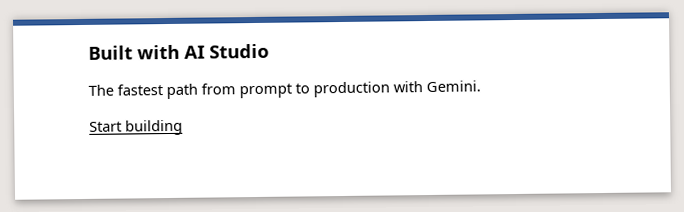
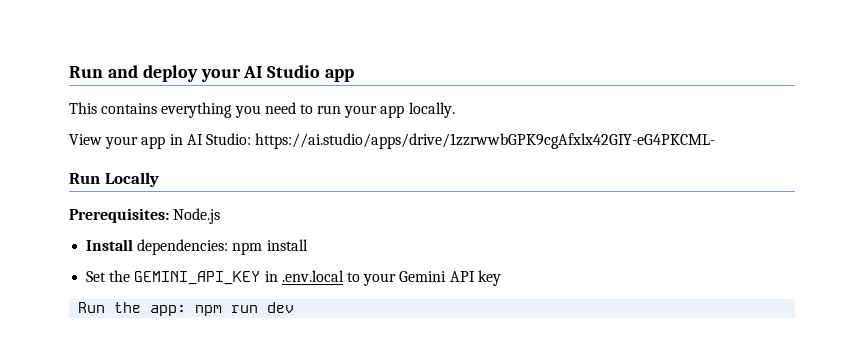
- Built with AI Studio
- The fastest path from prompt to production with Gemini.
- Start building
+ Run and deploy your AI Studio app
+ This contains everything you need to run your app locally.
+ View your app in AI Studio: https://ai.studio/apps/drive/1zzrwwbGPK9cgAfxlx42GIY-eG4PKCML-
+ Run Locally
+ Prerequisites: Node.js
+ Install dependencies: npm install
+ Set the GEMINI_API_KEY in .env.local to your Gemini API key
+ Run the app: npm run dev

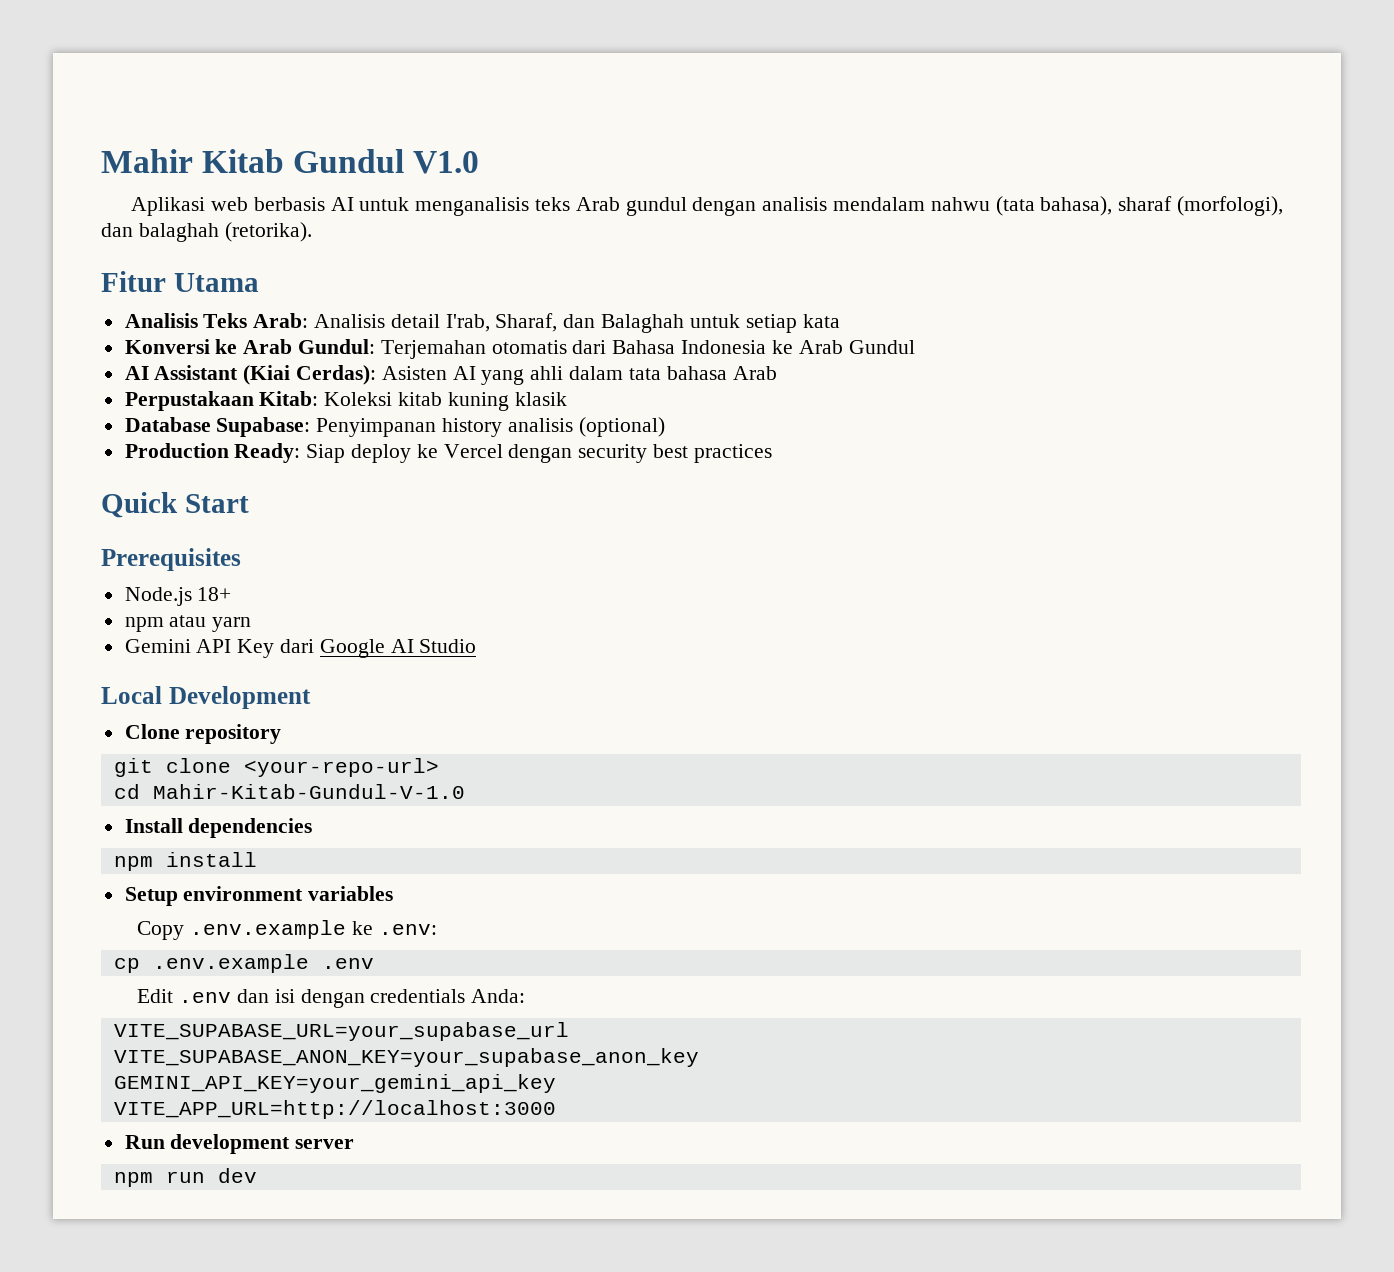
- Run and deploy your AI Studio app
- This contains everything you need to run your app locally.
- View your app in AI Studio: https://ai.studio/apps/drive/1zzrwwbGPK9cgAfxlx42GIY-eG4PKCML-
- Run Locally
- Prerequisites: Node.js
+ Mahir Kitab Gundul V1.0
+ Aplikasi web berbasis AI untuk menganalisis teks Arab gundul dengan analisis mendalam nahwu (tata bahasa), sharaf (morfologi), dan balaghah (retorika).
+ Fitur Utama
+ Analisis Teks Arab: Analisis detail I'rab, Sharaf, dan Balaghah untuk setiap kata
+ Konversi ke Arab Gundul: Terjemahan otomatis dari Bahasa Indonesia ke Arab Gundul
+ AI Assistant (Kiai Cerdas): Asisten AI yang ahli dalam tata bahasa Arab
+ Perpustakaan Kitab: Koleksi kitab kuning klasik
+ Database Supabase: Penyimpanan history analisis (optional)
+ Production Ready: Siap deploy ke Vercel dengan security best practices
+ Quick Start
+ Prerequisites
+ Node.js 18+
+ npm atau yarn
+ Gemini API Key dari Google AI Studio
+ Local Development
+ Clone repository
+ git clone <your-repo-url>
+ cd Mahir-Kitab-Gundul-V-1.0
- Install dependencies: npm install
+ Install dependencies
+ npm install
- Set the GEMINI_API_KEY in .env.local to your Gemini API key
- Run the app: npm run dev
+ Setup environment variables
+ Copy .env.example ke .env:
+ cp .env.example .env
+ Edit .env dan isi dengan credentials Anda:
+ VITE_SUPABASE_URL=your_supabase_url
+ VITE_SUPABASE_ANON_KEY=your_supabase_anon_key
+ GEMINI_API_KEY=your_gemini_api_key
+ VITE_APP_URL=http://localhost:3000
+ Run development server
+ npm run dev

